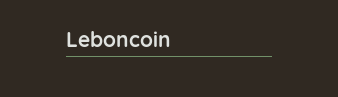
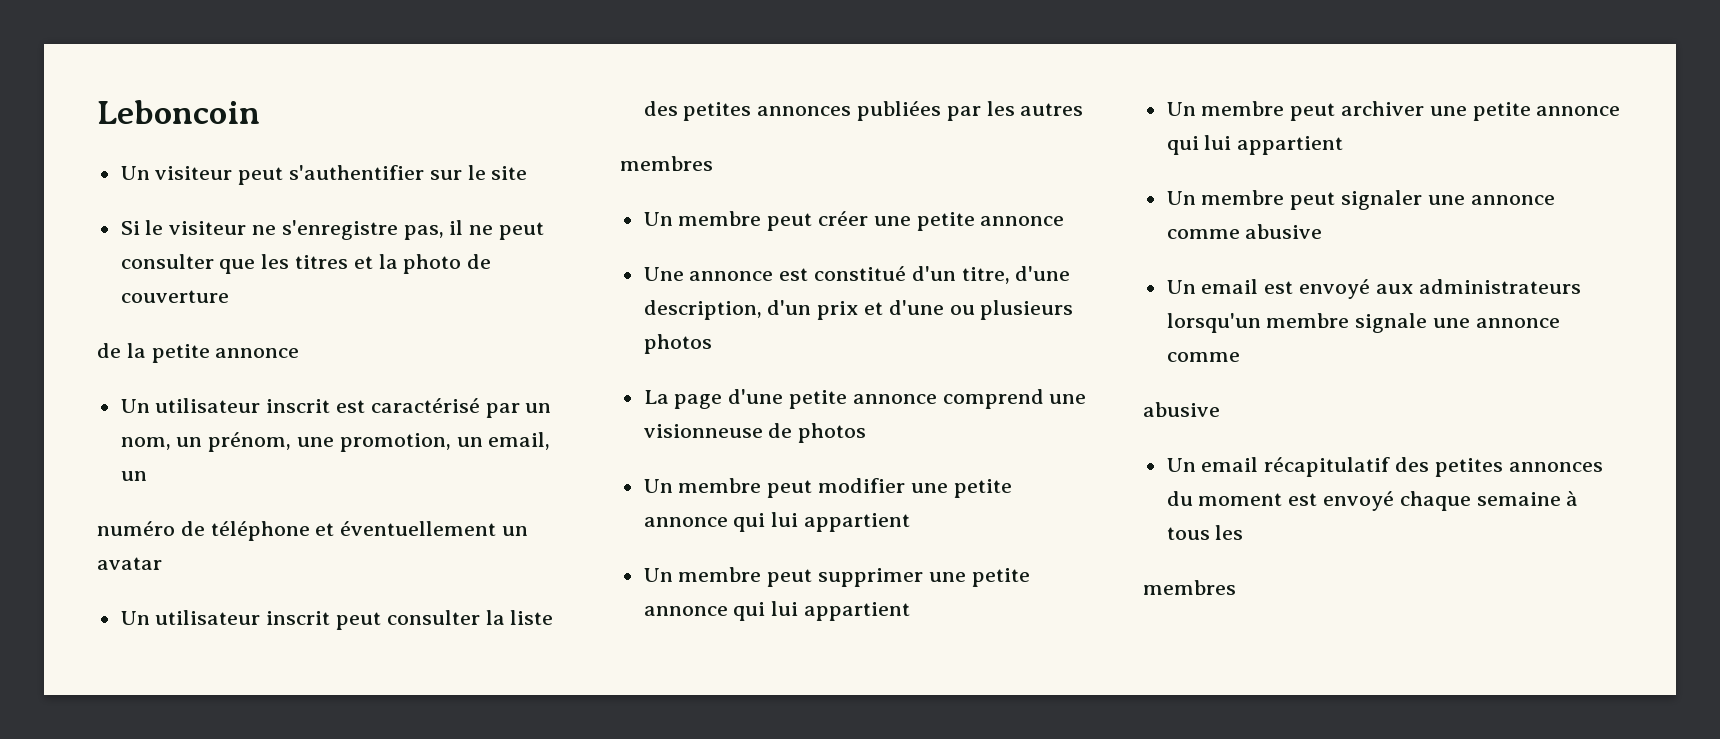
+ Un visiteur peut s'authentifier sur le site
+ Si le visiteur ne s'enregistre pas, il ne peut consulter que les titres et la photo de couverture
+ de la petite annonce
+ Un utilisateur inscrit est caractérisé par un nom, un prénom, une promotion, un email, un
+ numéro de téléphone et éventuellement un avatar
+ Un utilisateur inscrit peut consulter la liste des petites annonces publiées par les autres
+ membres
+ Un membre peut créer une petite annonce
+ Une annonce est constitué d'un titre, d'une description, d'un prix et d'une ou plusieurs photos
+ La page d'une petite annonce comprend une visionneuse de photos
+ Un membre peut modifier une petite annonce qui lui appartient
+ Un membre peut supprimer une petite annonce qui lui appartient
+ Un membre peut archiver une petite annonce qui lui appartient
+ Un membre peut signaler une annonce comme abusive
+ Un email est envoyé aux administrateurs lorsqu'un membre signale une annonce comme
+ abusive
+ Un email récapitulatif des petites annonces du moment est envoyé chaque semaine à tous les
+ membres

